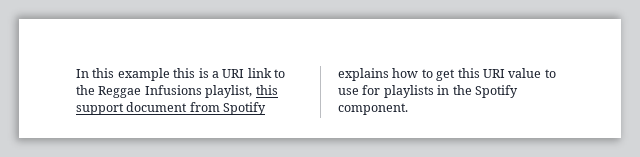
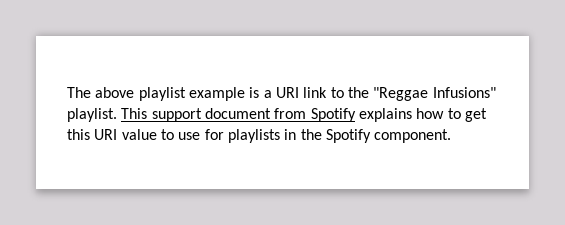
- In this example this is a URI link to the Reggae Infusions playlist, this support document from Spotify explains how to get this URI value to use for playlists in the Spotify component.
+ The above playlist example is a URI link to the "Reggae Infusions" playlist. This support document from Spotify explains how to get this URI value to use for playlists in the Spotify component.

